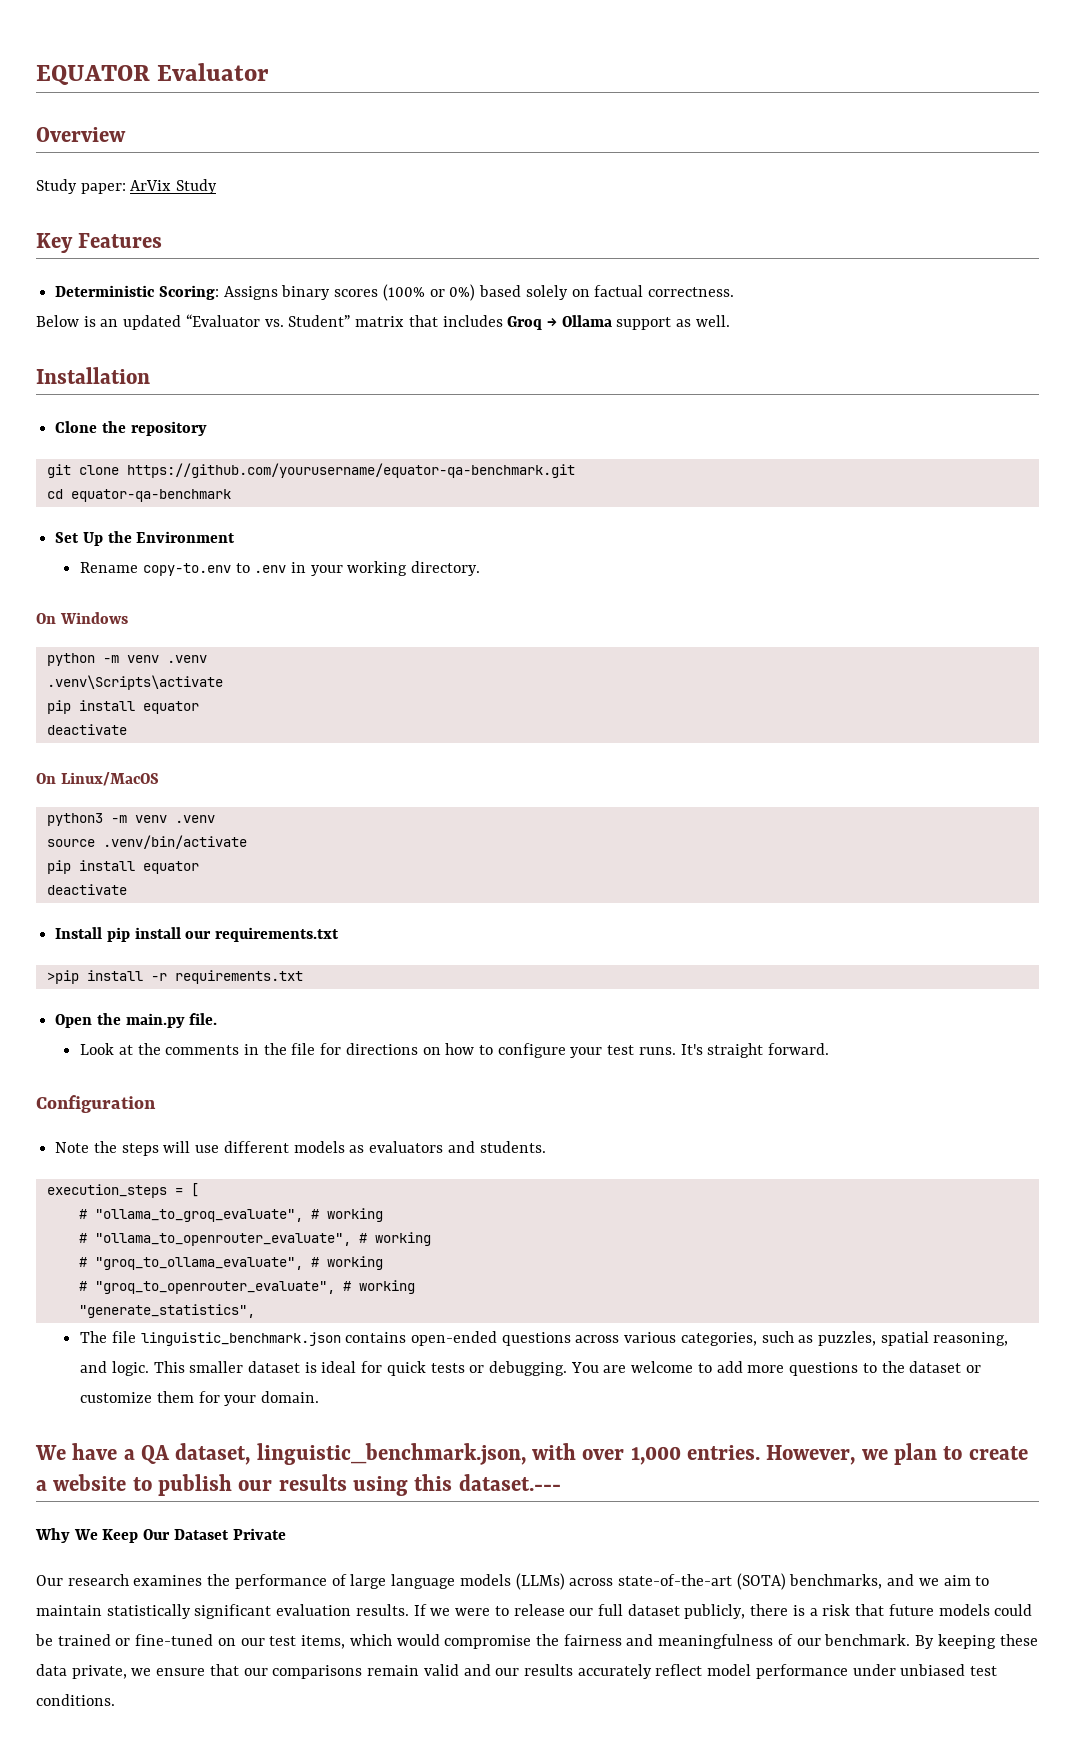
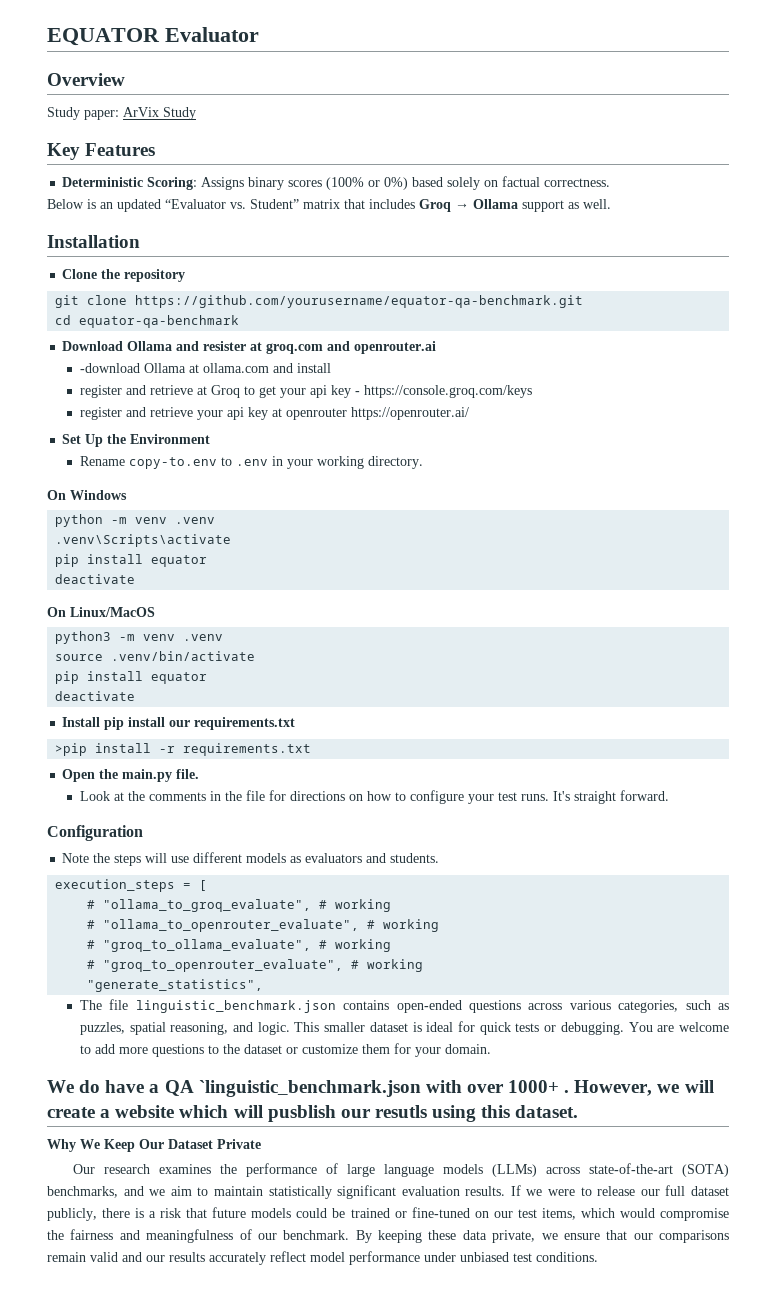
+ Download Ollama and resister at groq.com and openrouter.ai
+ -download Ollama at ollama.com and install
+ register and retrieve at Groq to get your api key - https://console.groq.com/keys
+ register and retrieve your api key at openrouter https://openrouter.ai/
- We have a QA dataset, linguistic_benchmark.json, with over 1,000 entries. However, we plan to create a website to publish our results using this dataset.---
+ We do have a QA `linguistic_benchmark.json with over 1000+ . However, we will create a website which will pusblish our resutls using this dataset.

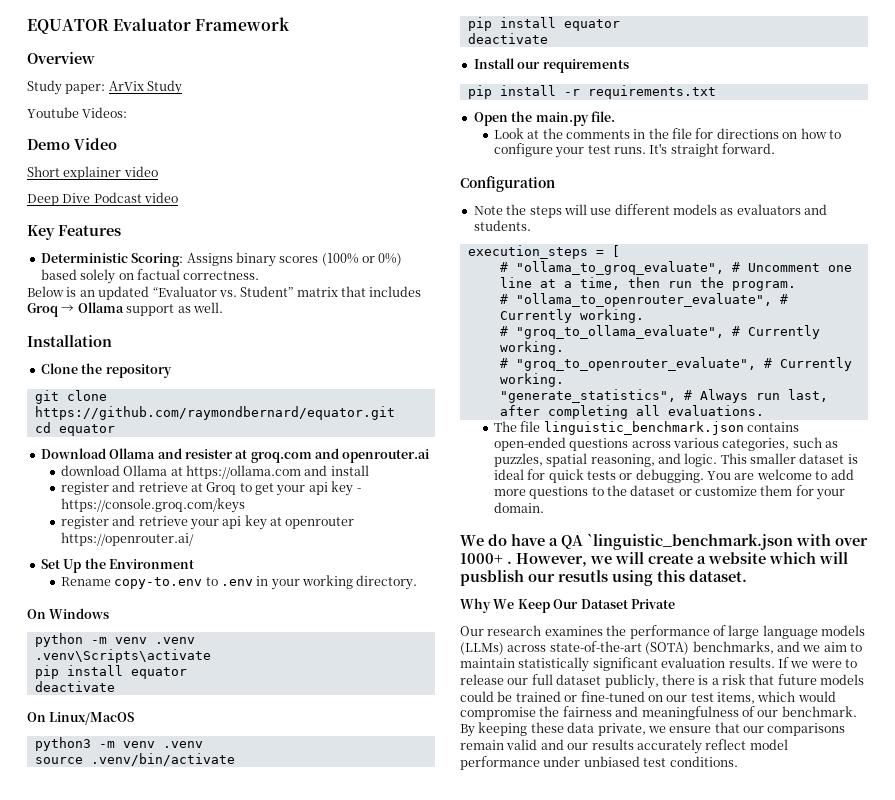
- EQUATOR Evaluator
+ EQUATOR Evaluator Framework
+ Youtube Videos:
+ Demo Video
+ Short explainer video
+ Deep Dive Podcast video
- git clone https://github.com/yourusername/equator-qa-benchmark.git
+ git clone https://github.com/raymondbernard/equator.git
- cd equator-qa-benchmark
+ cd equator
- -download Ollama at ollama.com and install
+ download Ollama at https://ollama.com and install
- Install pip install our requirements.txt
- >pip install -r requirements.txt
+ Install our requirements
+ pip install -r requirements.txt
- # "ollama_to_groq_evaluate", # working
+ # "ollama_to_groq_evaluate", # Uncomment one line at a time, then run the program.
- # "ollama_to_openrouter_evaluate", # working
+ # "ollama_to_openrouter_evaluate", # Currently working.
- # "groq_to_ollama_evaluate", # working
+ # "groq_to_ollama_evaluate", # Currently working.
- # "groq_to_openrouter_evaluate", # working
+ # "groq_to_openrouter_evaluate", # Currently working.
- "generate_statistics",
+ "generate_statistics", # Always run last, after completing all evaluations.

